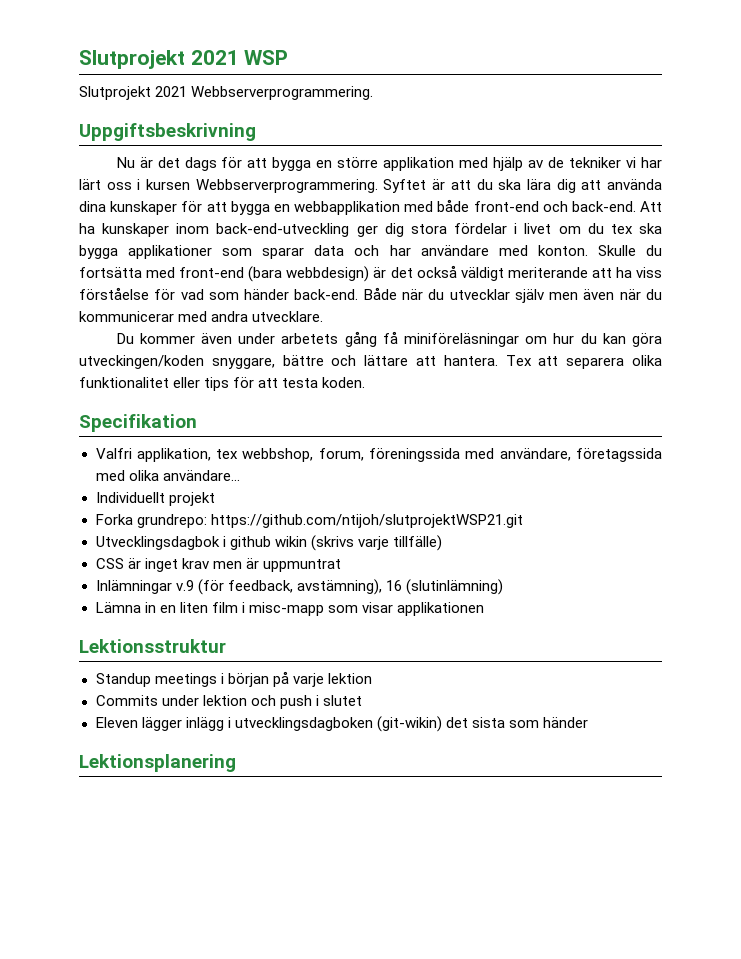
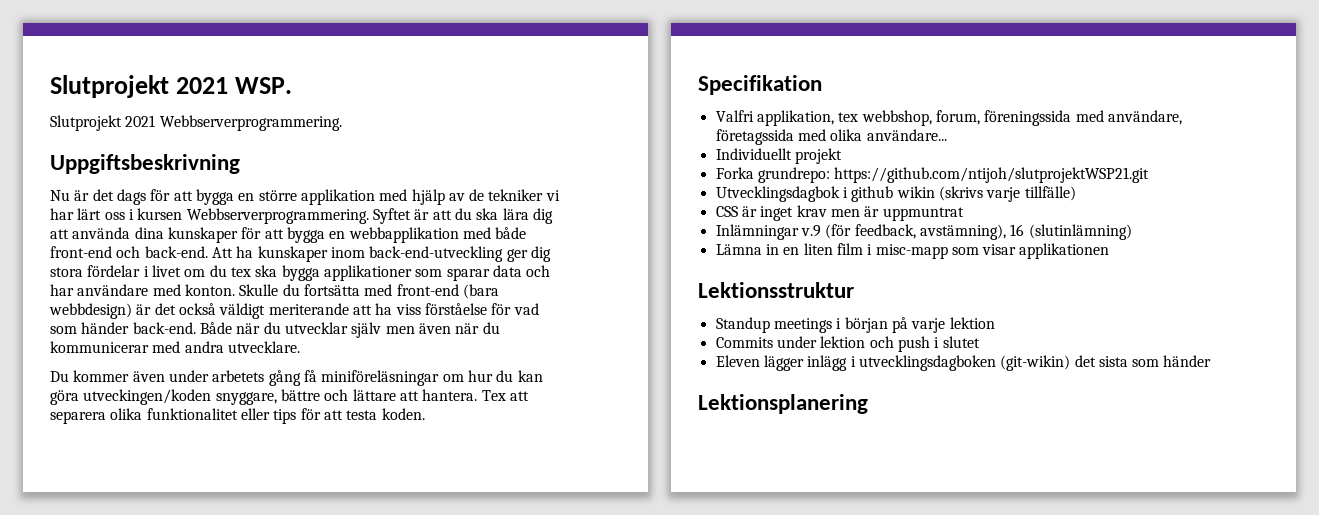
- Slutprojekt 2021 WSP
+ Slutprojekt 2021 WSP.

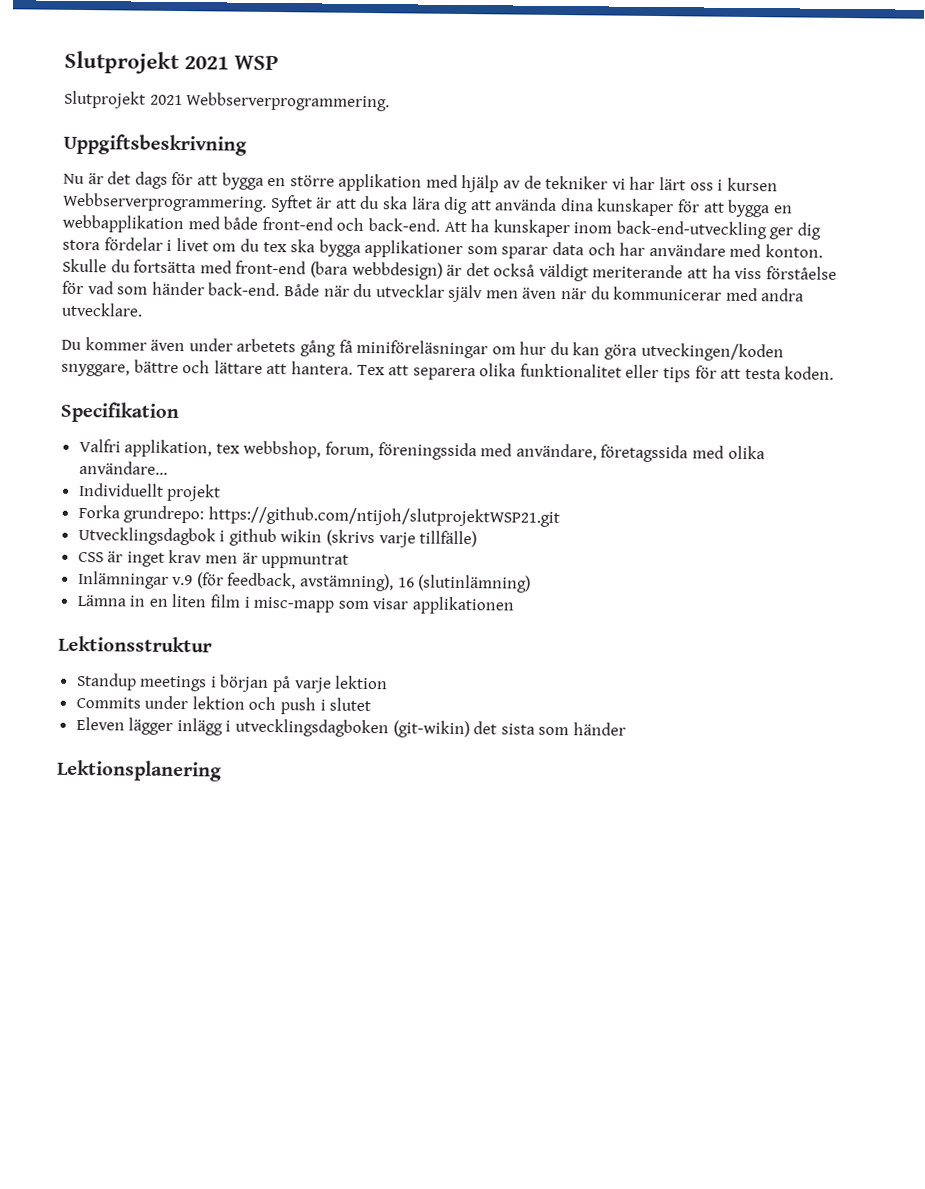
- Slutprojekt 2021 WSP.
+ Slutprojekt 2021 WSP

